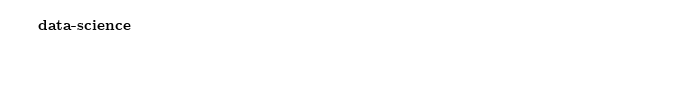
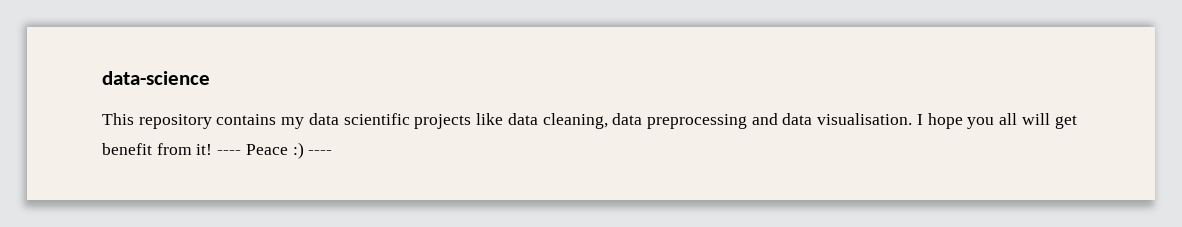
+ This repository contains my data scientific projects like data cleaning, data preprocessing and data visualisation. I hope you all will get benefit from it! ---- Peace :) ----

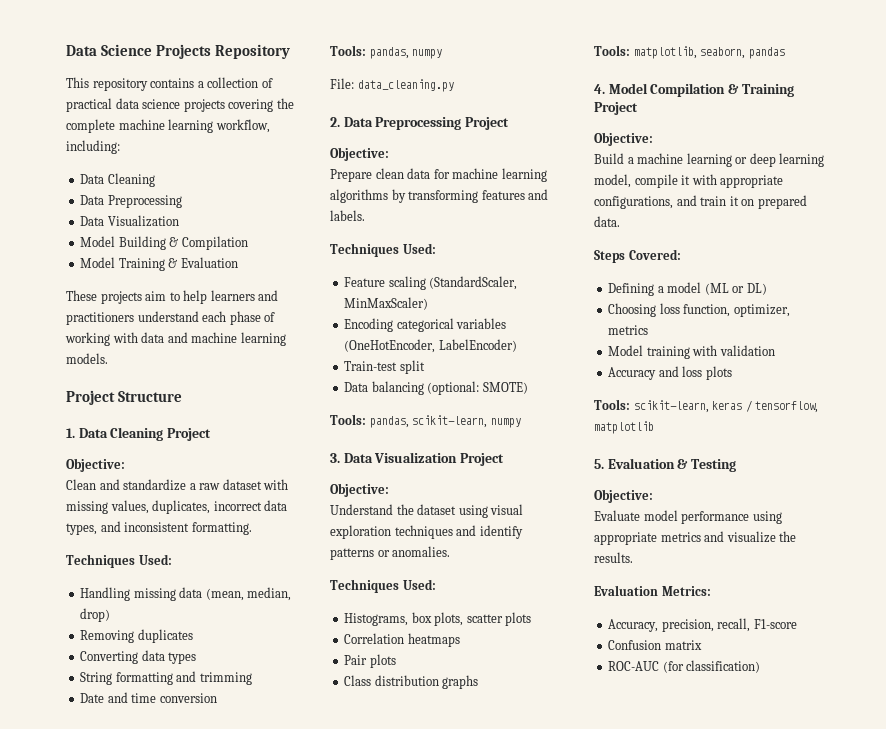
- data-science
+ Data Science Projects Repository
- This repository contains my data scientific projects like data cleaning, data preprocessing and data visualisation. I hope you all will get benefit from it! ---- Peace :) ----
+ This repository contains a collection of practical data science projects covering the complete machine learning workflow, including:
+ Data Cleaning
+ Data Preprocessing
+ Data Visualization
+ Model Building & Compilation
+ Model Training & Evaluation
+ These projects aim to help learners and practitioners understand each phase of working with data and machine learning models.
+ Project Structure
+ 1. Data Cleaning Project
+ Objective:
+ Clean and standardize a raw dataset with missing values, duplicates, incorrect data types, and inconsistent formatting.
+ Techniques Used:
+ Handling missing data (mean, median, drop)
+ Removing duplicates
+ Converting data types
+ String formatting and trimming
+ Date and time conversion
+ Tools: pandas, numpy
+ File: data_cleaning.py
+ 2. Data Preprocessing Project
+ Objective:
+ Prepare clean data for machine learning algorithms by transforming features and labels.
+ Techniques Used:
+ Feature scaling (StandardScaler, MinMaxScaler)
+ Encoding categorical variables (OneHotEncoder, LabelEncoder)
+ Train-test split
+ Data balancing (optional: SMOTE)
+ Tools: pandas, scikit-learn, numpy
+ 3. Data Visualization Project
+ Objective:
+ Understand the dataset using visual exploration techniques and identify patterns or anomalies.
+ Techniques Used:
+ Histograms, box plots, scatter plots
+ Correlation heatmaps
+ Pair plots
+ Class distribution graphs
+ Tools: matplotlib, seaborn, pandas
+ 4. Model Compilation & Training Project
+ Objective:
+ Build a machine learning or deep learning model, compile it with appropriate configurations, and train it on prepared data.
+ Steps Covered:
+ Defining a model (ML or DL)
+ Choosing loss function, optimizer, metrics
+ Model training with validation
+ Accuracy and loss plots
+ Tools: scikit-learn, keras / tensorflow, matplotlib
+ 5. Evaluation & Testing
+ Objective:
+ Evaluate model performance using appropriate metrics and visualize the results.
+ Evaluation Metrics:
+ Accuracy, precision, recall, F1-score
+ Confusion matrix
+ ROC-AUC (for classification)

